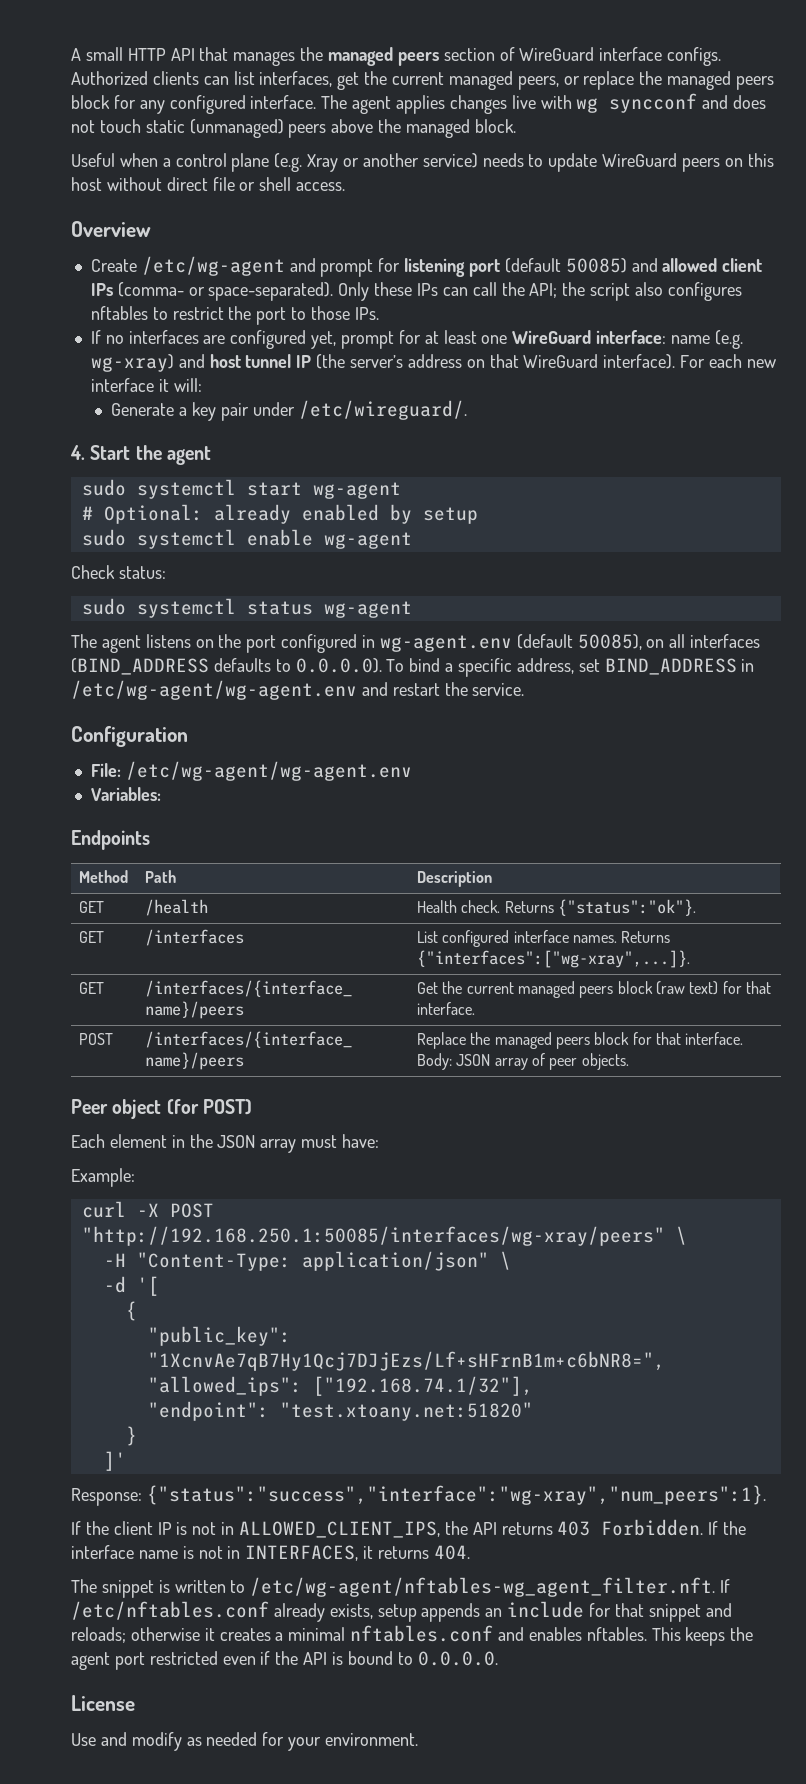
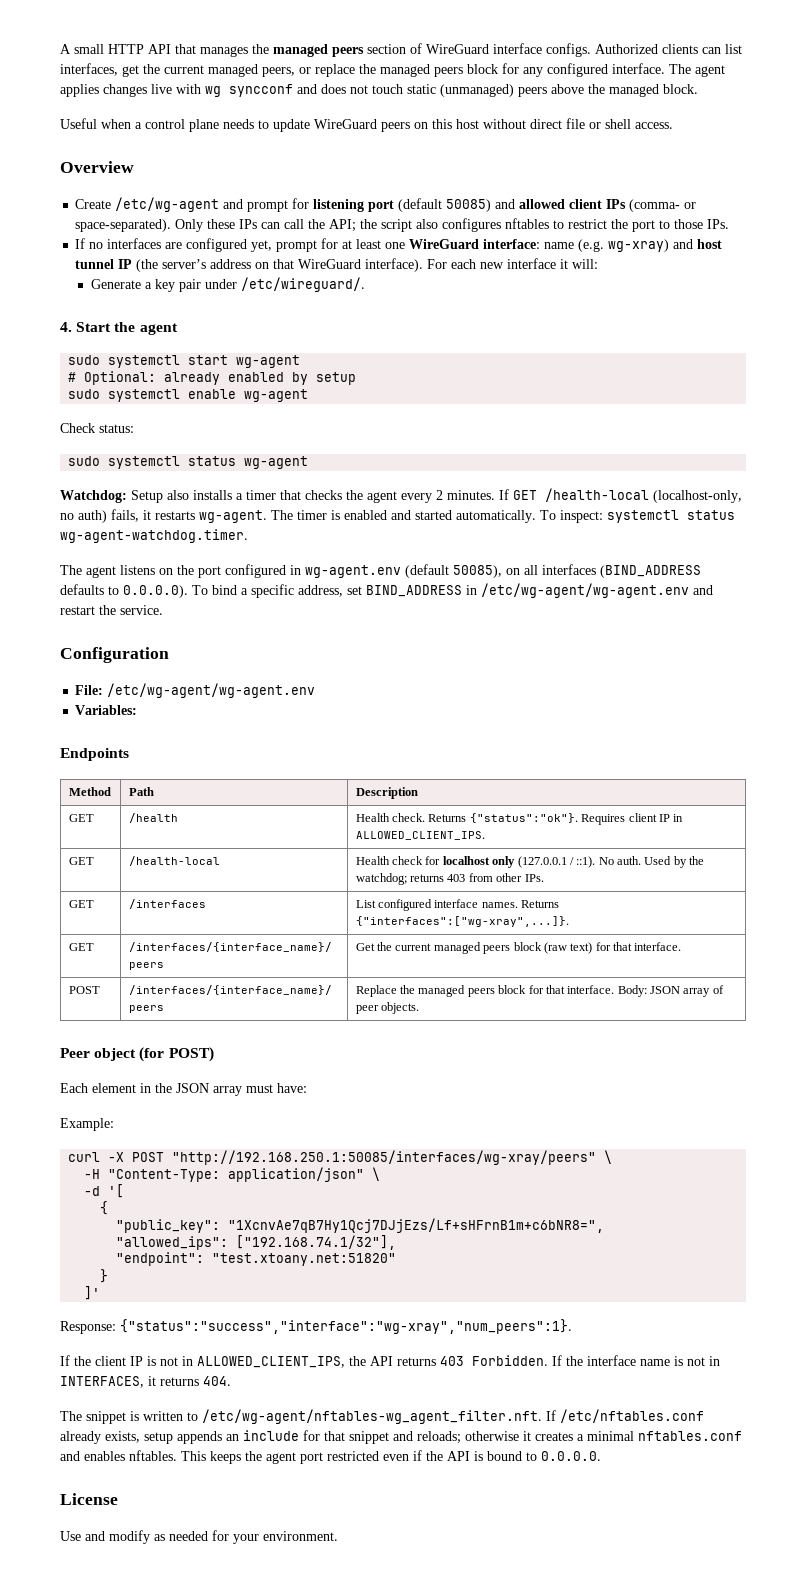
- Useful when a control plane (e.g. Xray or another service) needs to update WireGuard peers on this host without direct file or shell access.
+ Useful when a control plane needs to update WireGuard peers on this host without direct file or shell access.
+ Watchdog: Setup also installs a timer that checks the agent every 2 minutes. If GET /health-local (localhost-only, no auth) fails, it restarts wg-agent. The timer is enabled and started automatically. To inspect: systemctl status wg-agent-watchdog.timer.
- GET | /health | Health check. Returns {"status":"ok"}.
+ GET | /health | Health check. Returns {"status":"ok"}. Requires client IP in ALLOWED_CLIENT_IPS.
+ GET | /health-local | Health check for localhost only (127.0.0.1 / ::1). No auth. Used by the watchdog; returns 403 from other IPs.

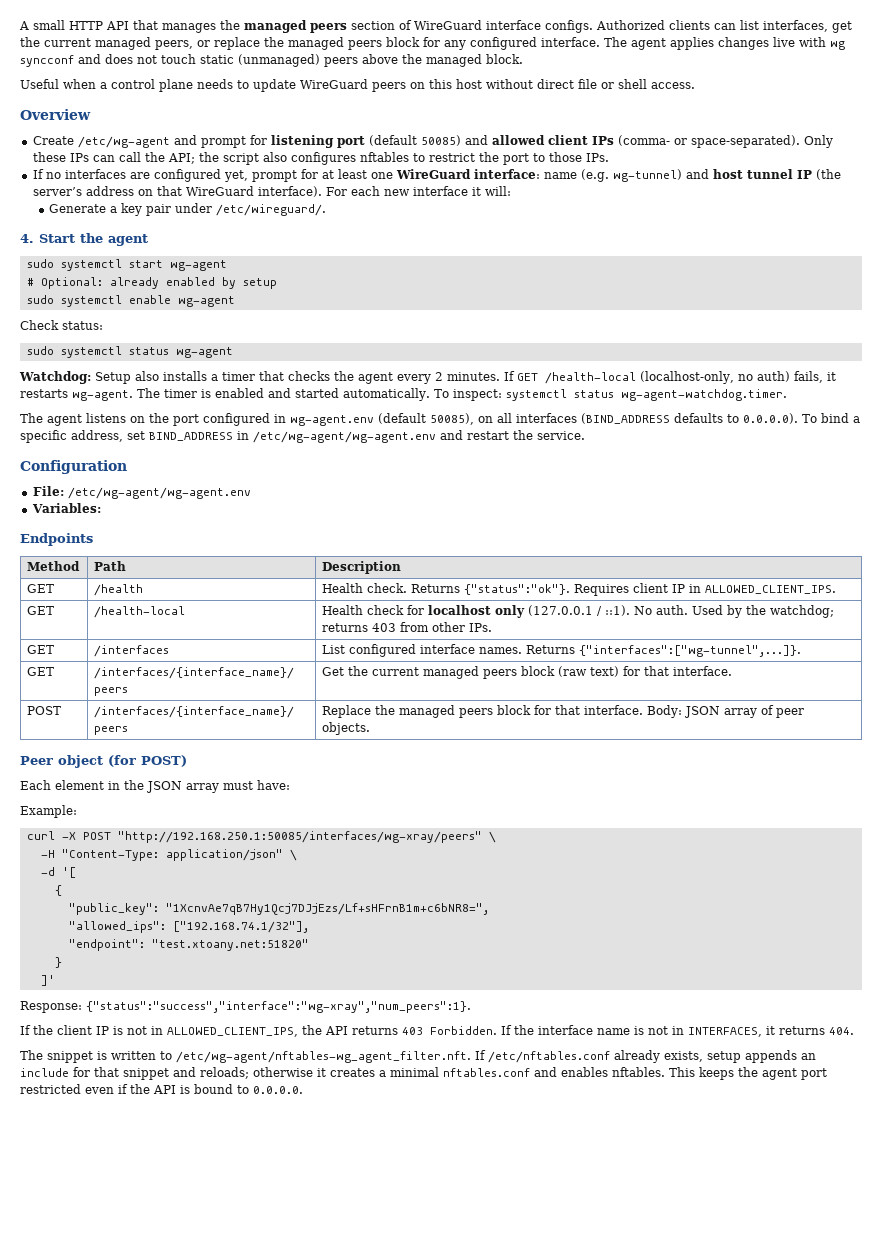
- If no interfaces are configured yet, prompt for at least one WireGuard interface: name (e.g. wg-xray) and host tunnel IP (the server’s address on that WireGuard interface).
+ If no interfaces are configured yet, prompt for at least one WireGuard interface: name (e.g. wg-tunnel) and host tunnel IP (the server’s address on that WireGuard interface).
- GET | /interfaces | List configured interface names. Returns {"interfaces":["wg-xray",...]}.
+ GET | /interfaces | List configured interface names. Returns {"interfaces":["wg-tunnel",...]}.
- License
- Use and modify as needed for your environment.

